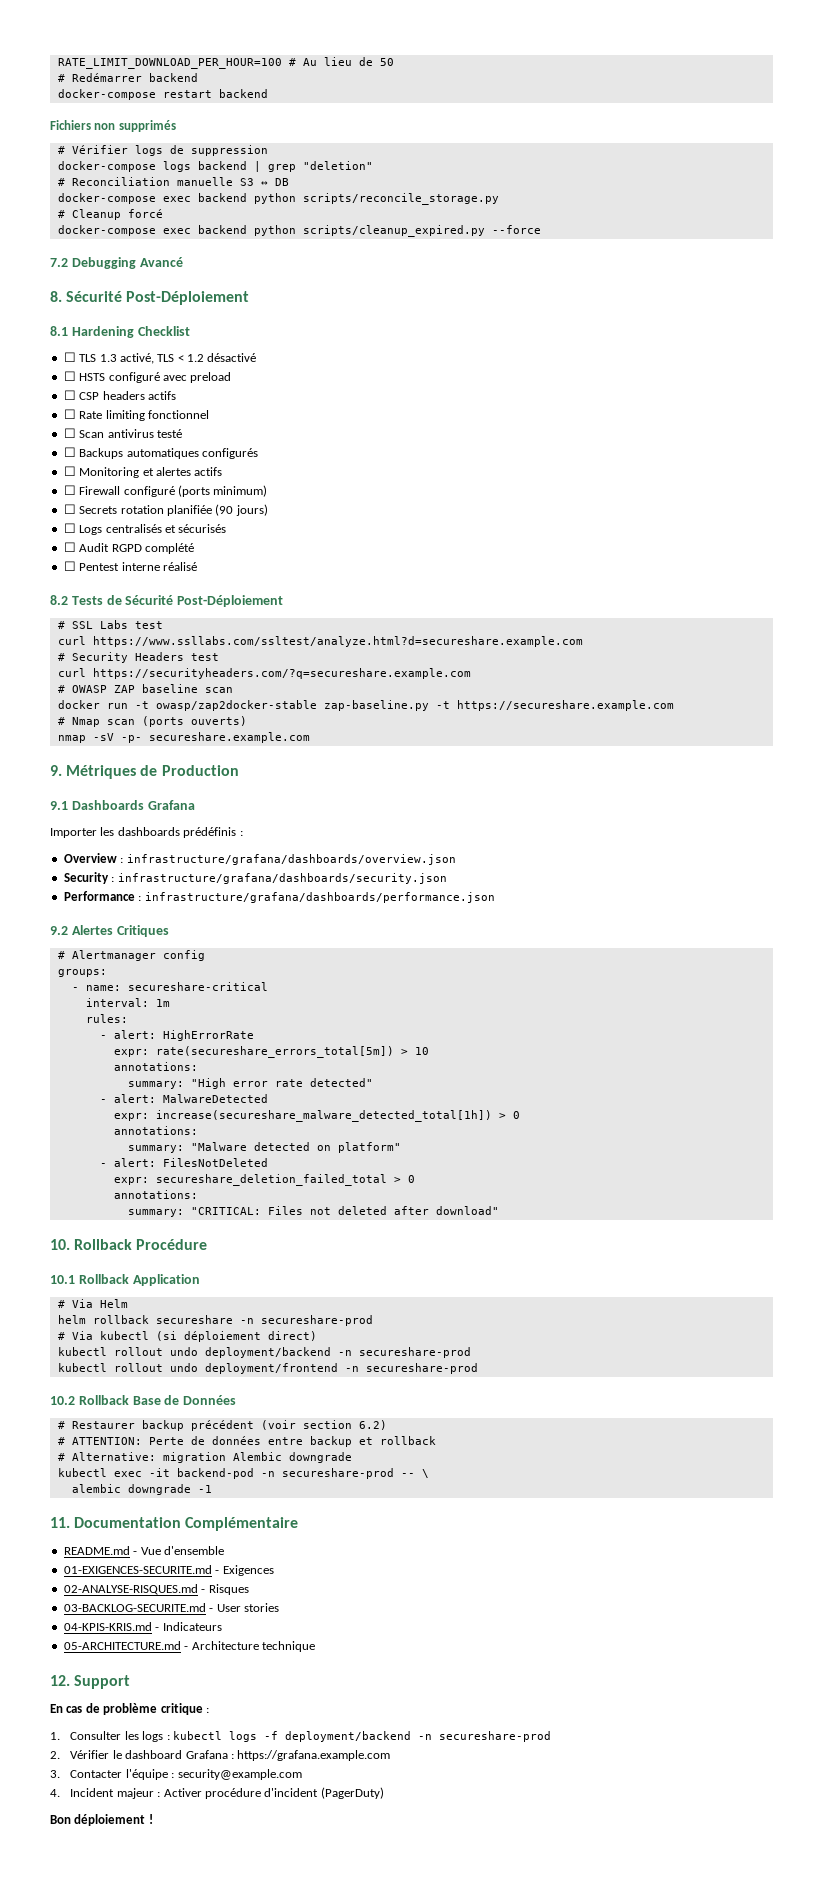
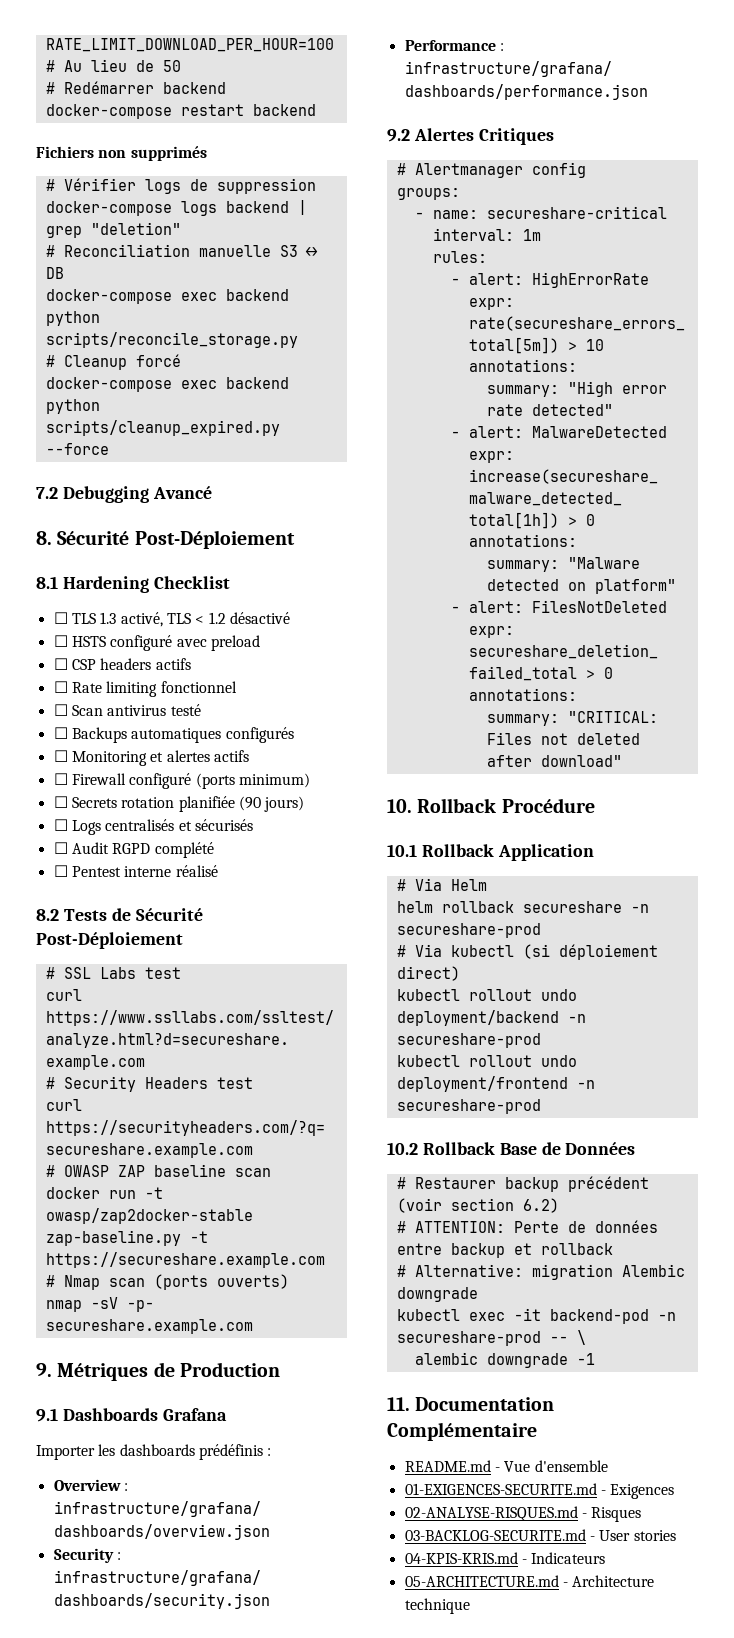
- 12. Support
- En cas de problème critique :
- 1. Consulter les logs : kubectl logs -f deployment/backend -n secureshare-prod
- 2. Vérifier le dashboard Grafana : https://grafana.example.com
- 3. Contacter l'équipe : security@example.com
- 4. Incident majeur : Activer procédure d'incident (PagerDuty)
- Bon déploiement !

